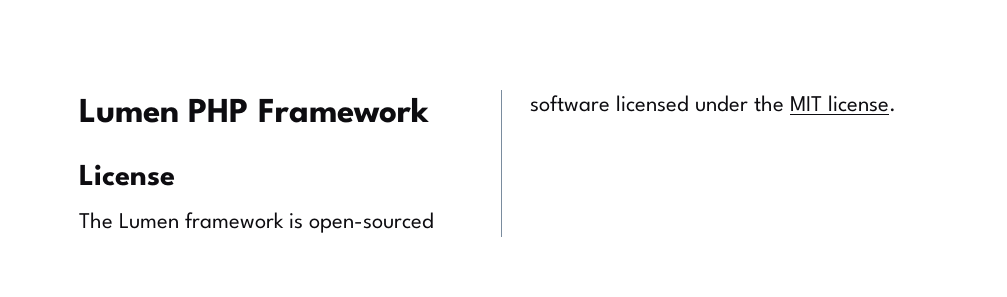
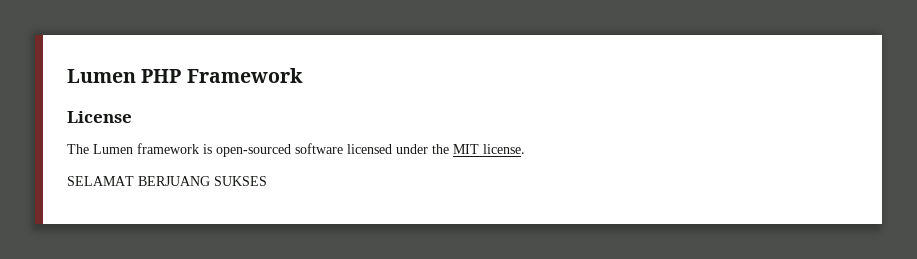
+ SELAMAT BERJUANG SUKSES

